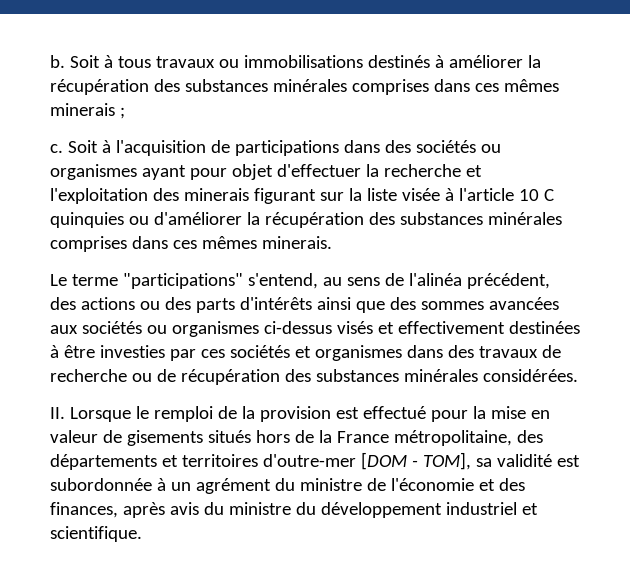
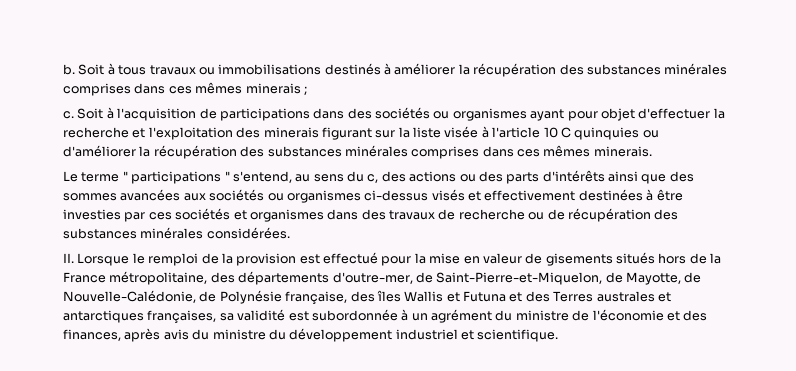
- Le terme "participations" s'entend, au sens de l'alinéa précédent, des actions ou des parts d'intérêts ainsi que des sommes avancées aux sociétés ou organismes ci-dessus visés et effectivement destinées à être investies par ces sociétés et organismes dans des travaux de recherche ou de récupération des substances minérales considérées.
+ Le terme " participations " s'entend, au sens du c, des actions ou des parts d'intérêts ainsi que des sommes avancées aux sociétés ou organismes ci-dessus visés et effectivement destinées à être investies par ces sociétés et organismes dans des travaux de recherche ou de récupération des substances minérales considérées.
- II. Lorsque le remploi de la provision est effectué pour la mise en valeur de gisements situés hors de la France métropolitaine, des départements et territoires d'outre-mer [DOM - TOM], sa validité est subordonnée à un agrément du ministre de l'économie et des finances, après avis du ministre du développement industriel et scientifique.
+ II. Lorsque le remploi de la provision est effectué pour la mise en valeur de gisements situés hors de la France métropolitaine, des départements d'outre-mer, de Saint-Pierre-et-Miquelon, de Mayotte, de Nouvelle-Calédonie, de Polynésie française, des îles Wallis et Futuna et des Terres australes et antarctiques françaises, sa validité est subordonnée à un agrément du ministre de l'économie et des finances, après avis du ministre du développement industriel et scientifique.

